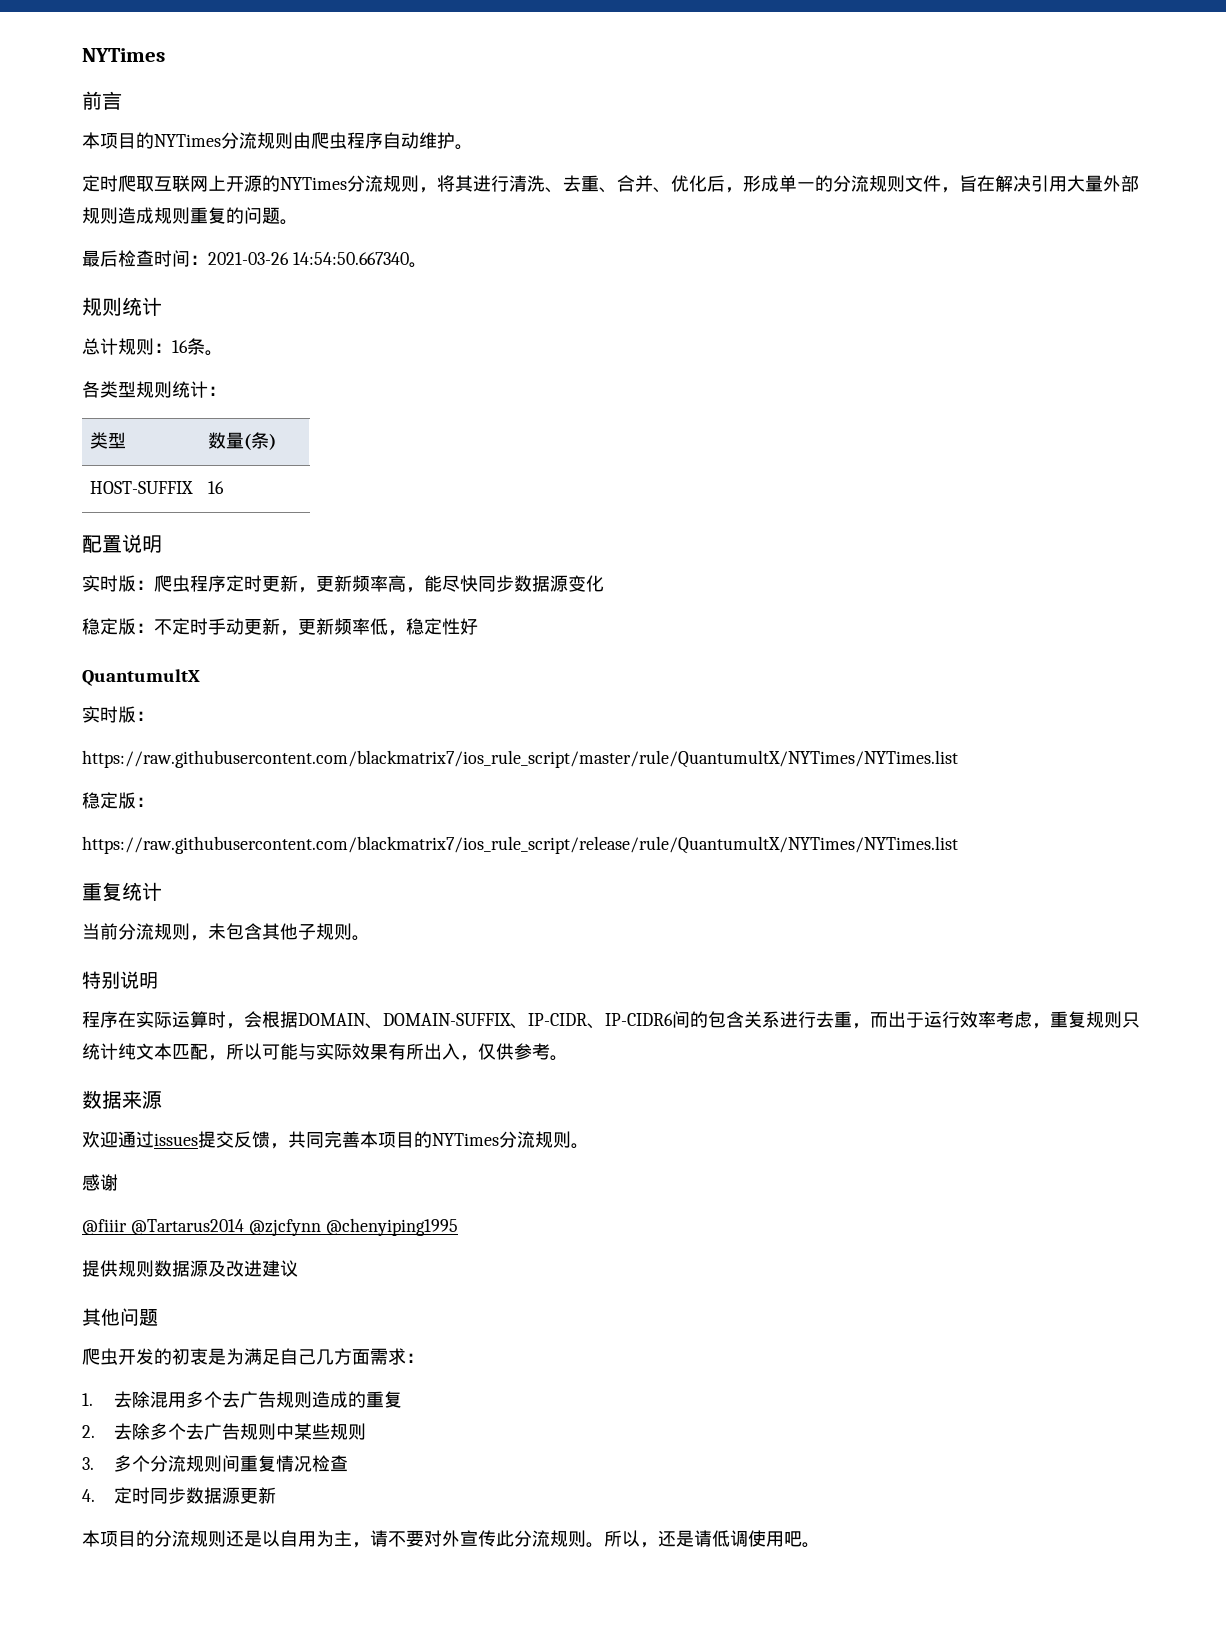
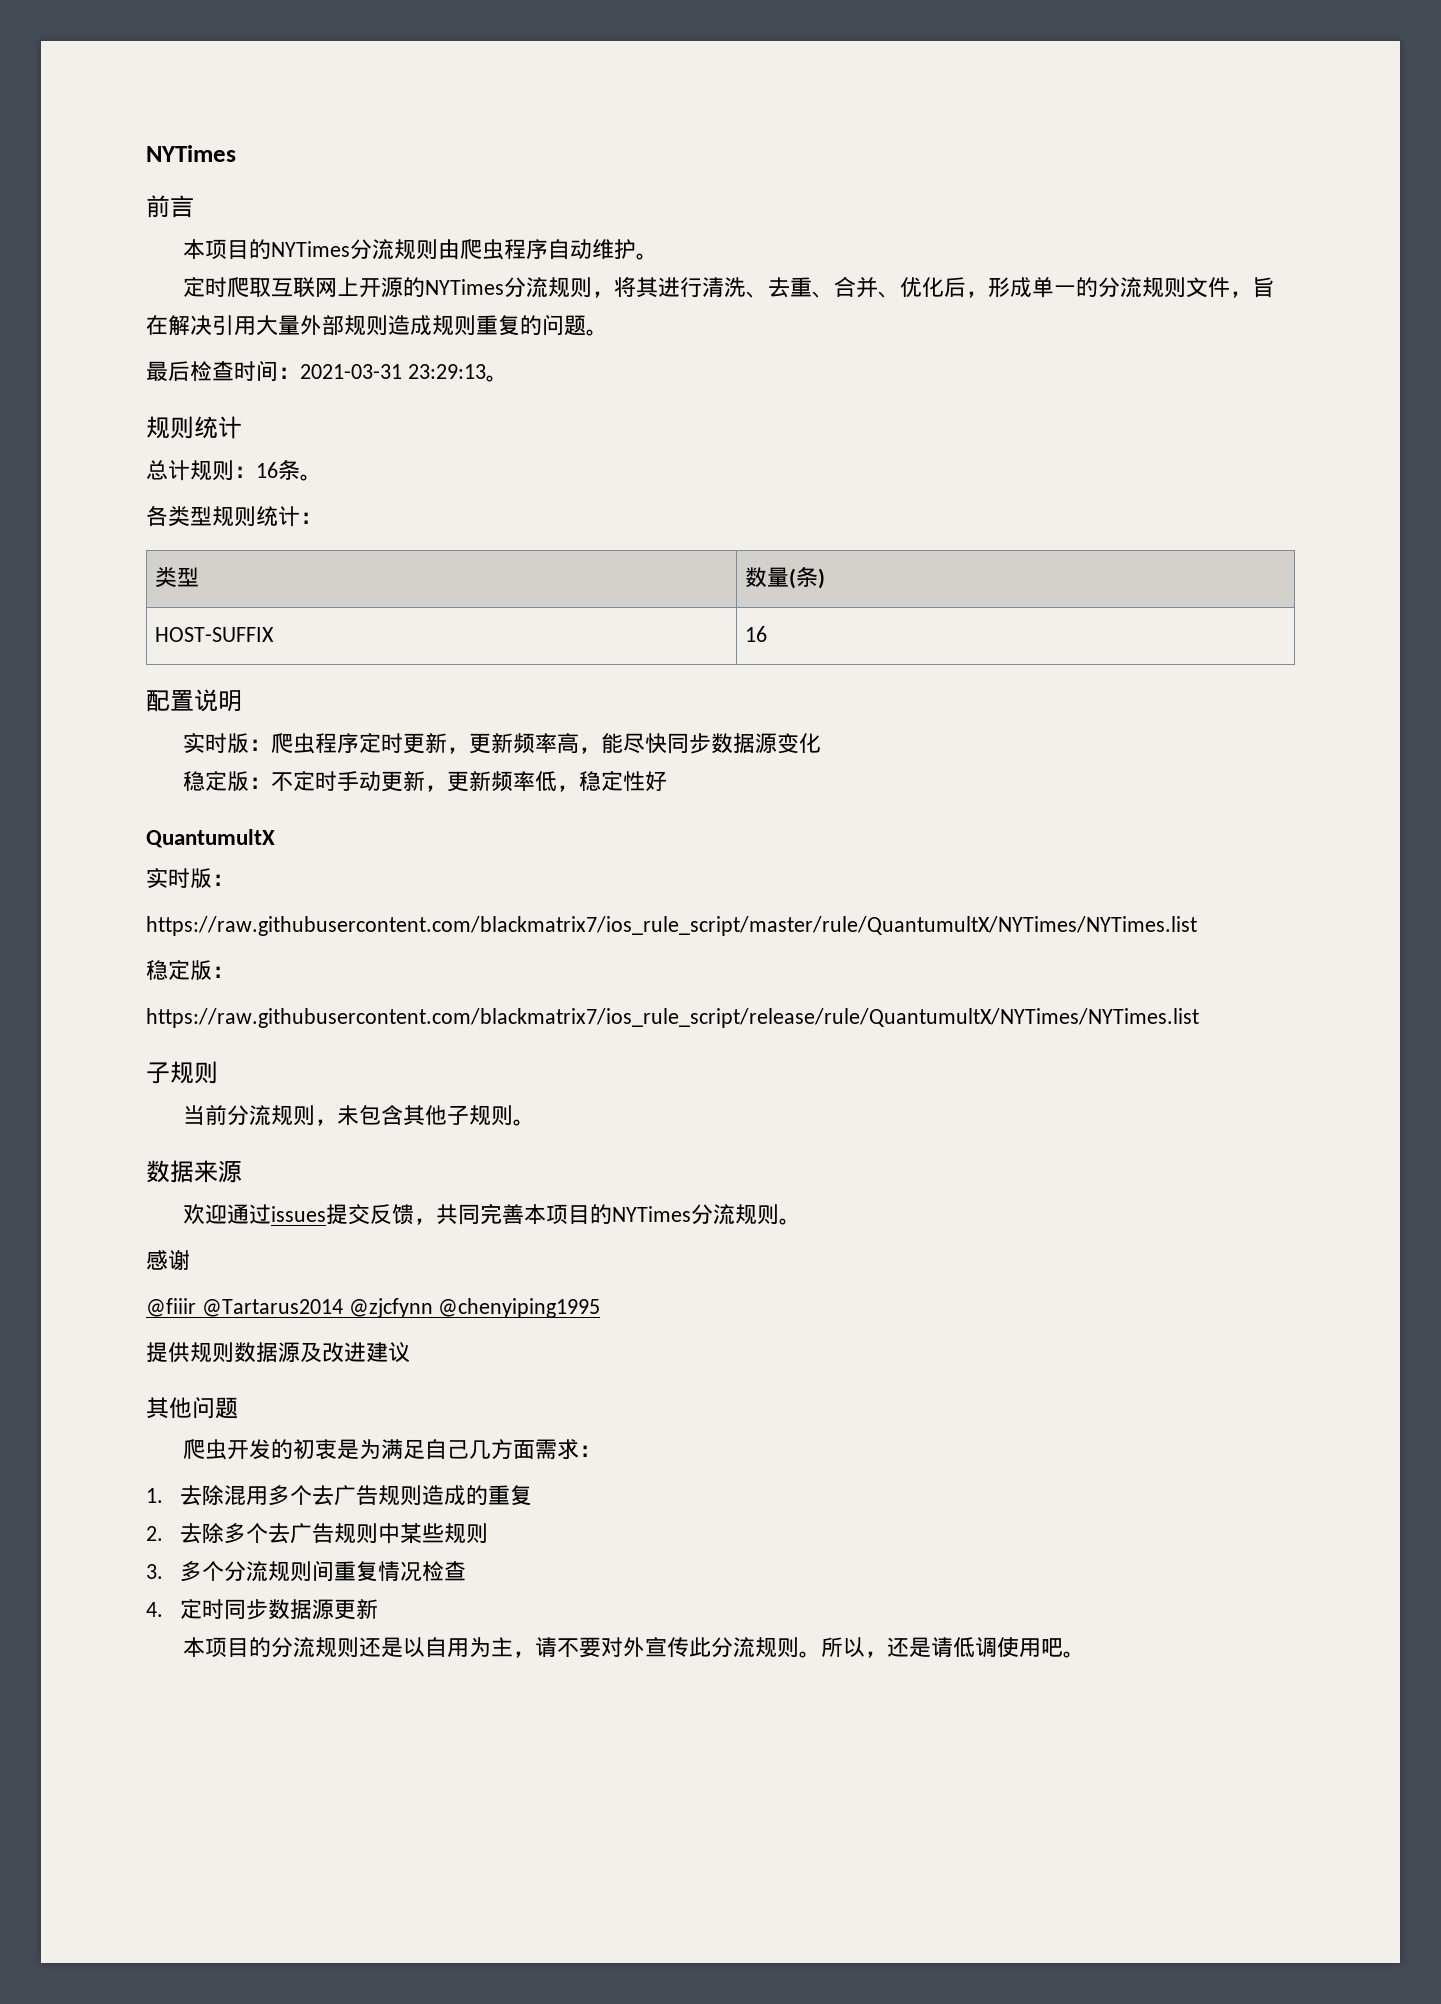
- 最后检查时间：2021-03-26 14:54:50.667340。
+ 最后检查时间：2021-03-31 23:29:13。
  https://raw.githubusercontent.com/blackmatrix7/ios_rule_script/release/rule/QuantumultX/NYTimes/NYTimes.list
- 重复统计
+ 子规则
- 特别说明
- 程序在实际运算时，会根据DOMAIN、DOMAIN-SUFFIX、IP-CIDR、IP-CIDR6间的包含关系进行去重，而出于运行效率考虑，重复规则只统计纯文本匹配，所以可能与实际效果有所出入，仅供参考。

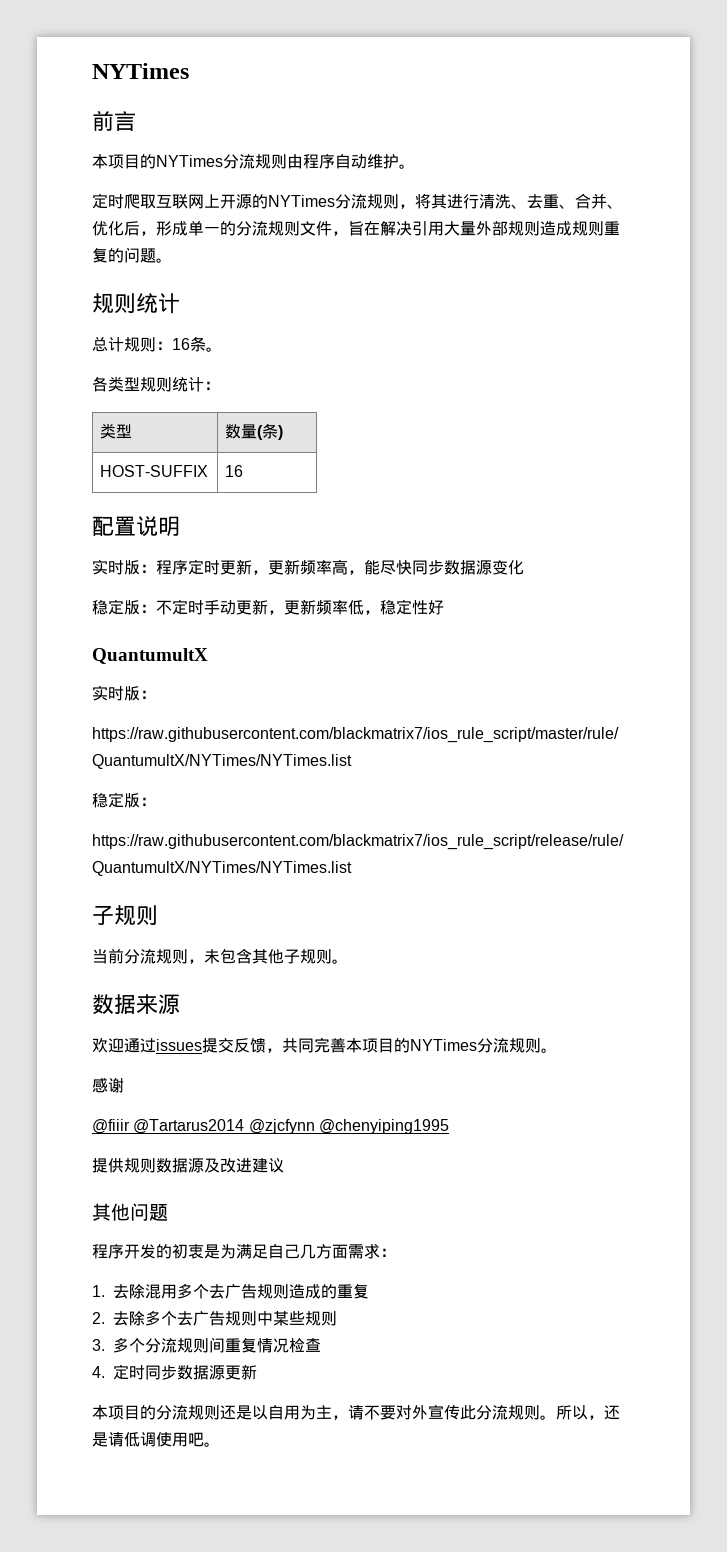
- 本项目的NYTimes分流规则由爬虫程序自动维护。
+ 本项目的NYTimes分流规则由程序自动维护。
- 最后检查时间：2021-03-31 23:29:13。
- 实时版：爬虫程序定时更新，更新频率高，能尽快同步数据源变化
+ 实时版：程序定时更新，更新频率高，能尽快同步数据源变化
- 爬虫开发的初衷是为满足自己几方面需求：
+ 程序开发的初衷是为满足自己几方面需求：

